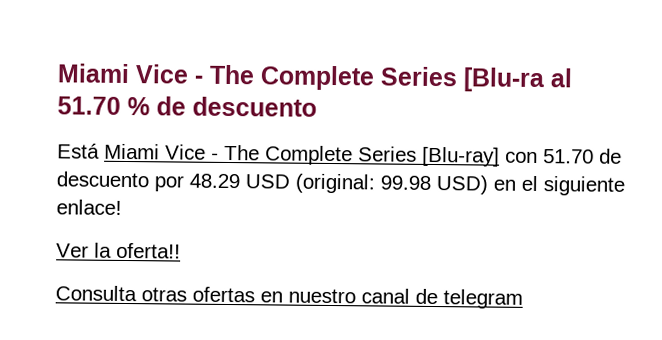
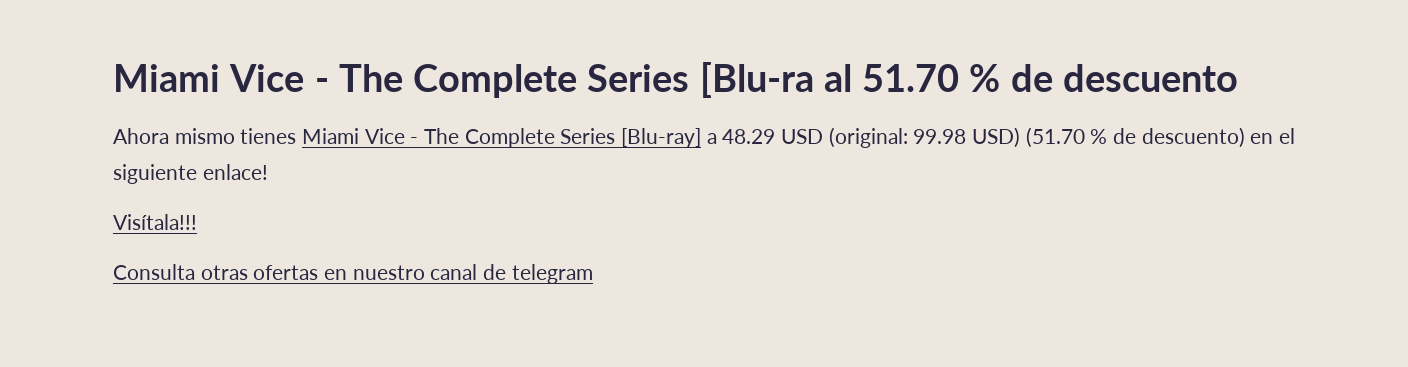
- Está Miami Vice - The Complete Series [Blu-ray] con 51.70 de descuento por 48.29 USD (original: 99.98 USD) en el siguiente enlace!
+ Ahora mismo tienes Miami Vice - The Complete Series [Blu-ray] a 48.29 USD (original: 99.98 USD) (51.70 % de descuento) en el siguiente enlace!
- Ver la oferta!!
+ Visítala!!!

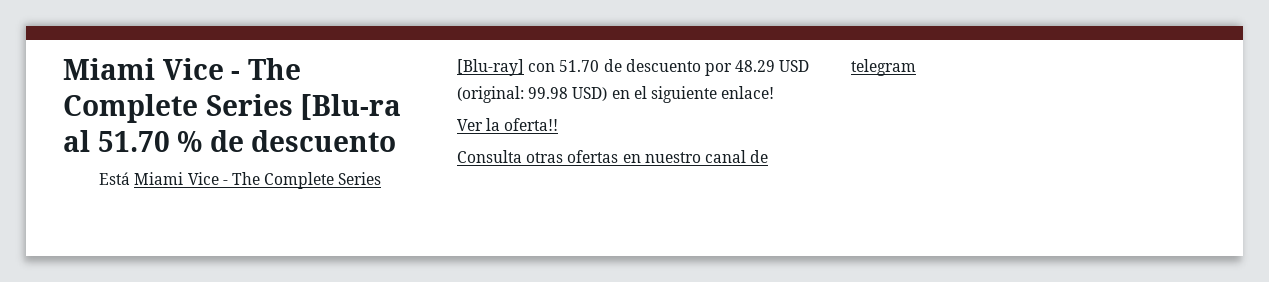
- Ahora mismo tienes Miami Vice - The Complete Series [Blu-ray] a 48.29 USD (original: 99.98 USD) (51.70 % de descuento) en el siguiente enlace!
+ Está Miami Vice - The Complete Series [Blu-ray] con 51.70 de descuento por 48.29 USD (original: 99.98 USD) en el siguiente enlace!
- Visítala!!!
+ Ver la oferta!!

